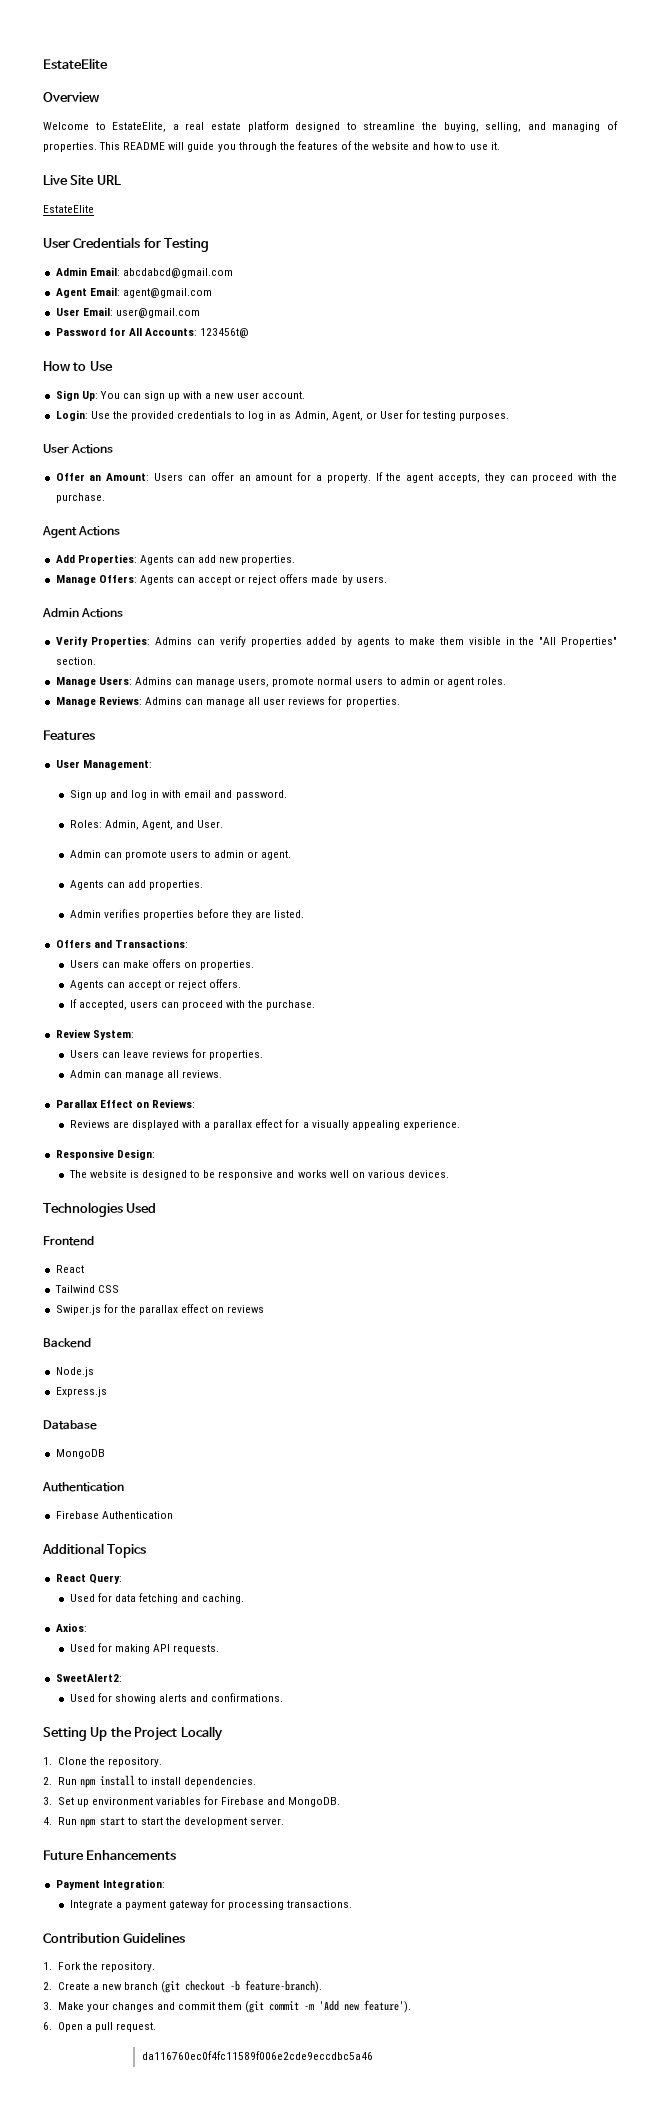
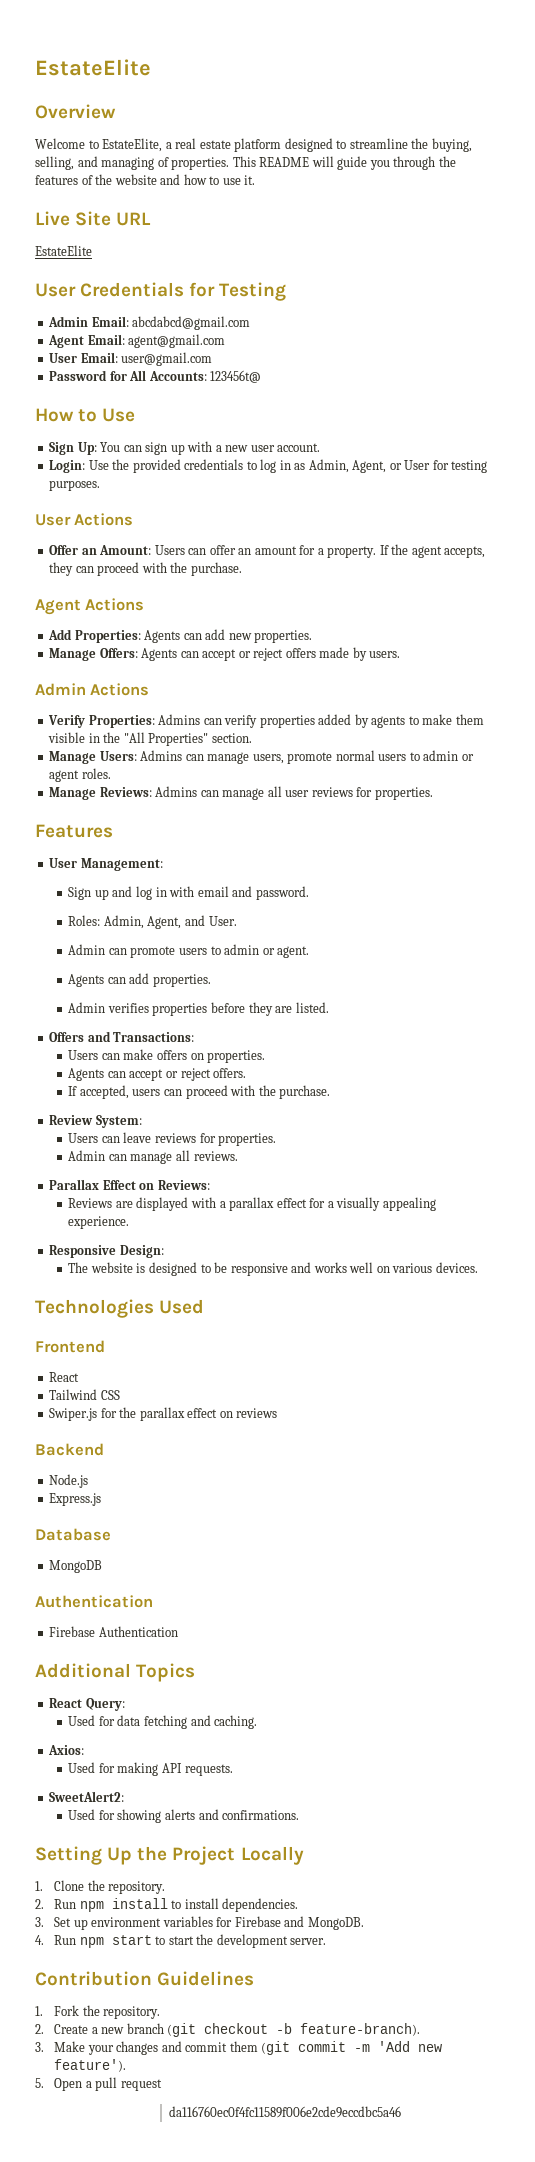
- Future Enhancements
- Payment Integration:
- Integrate a payment gateway for processing transactions.
- 6. Open a pull request.
+ 5. Open a pull request

